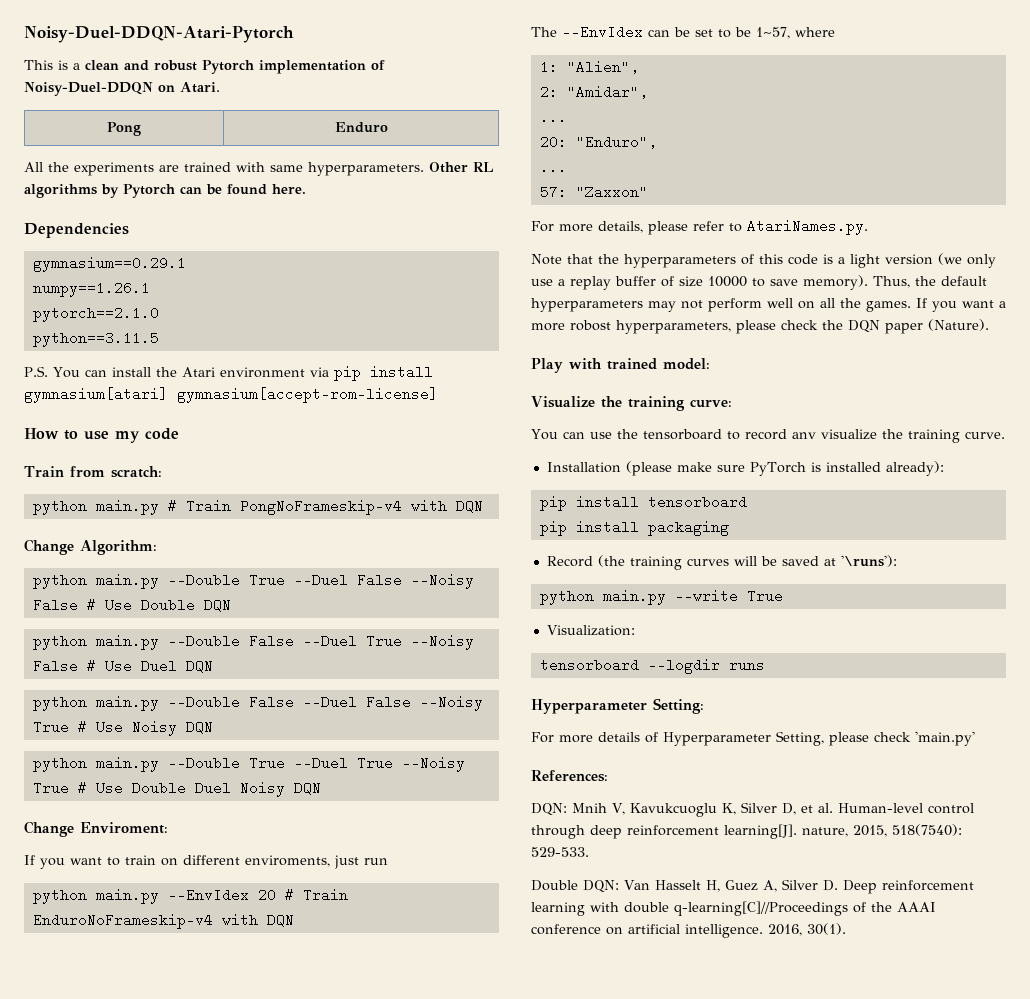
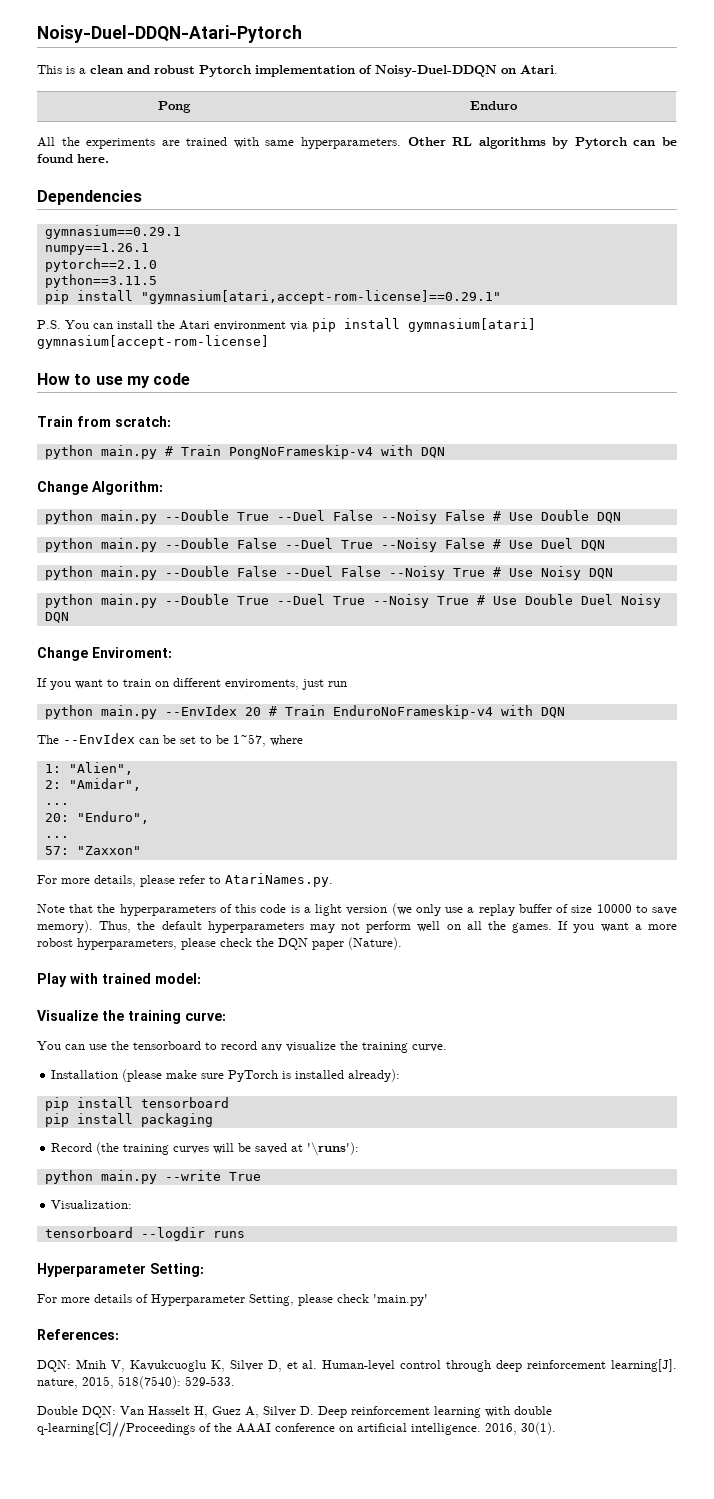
+ pip install "gymnasium[atari,accept-rom-license]==0.29.1"

